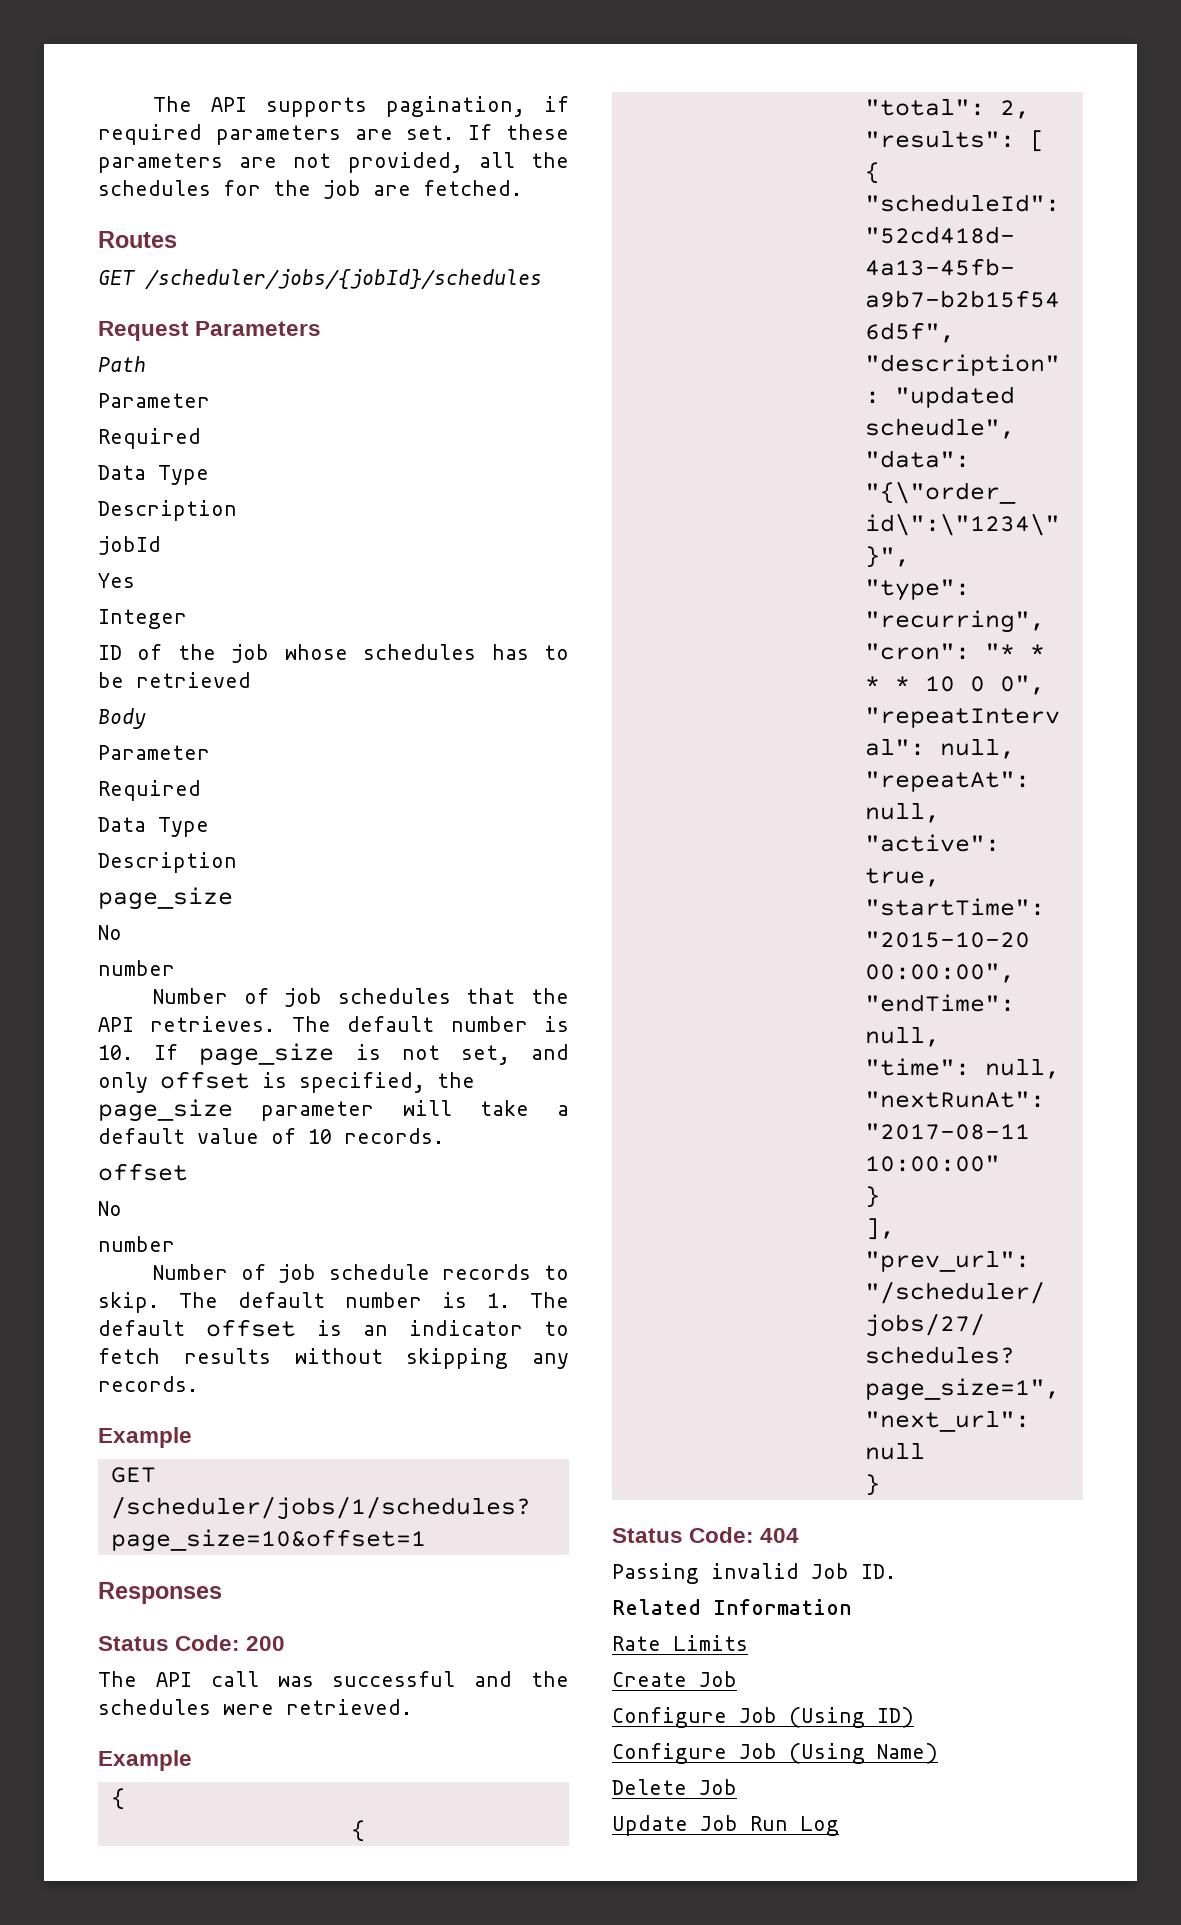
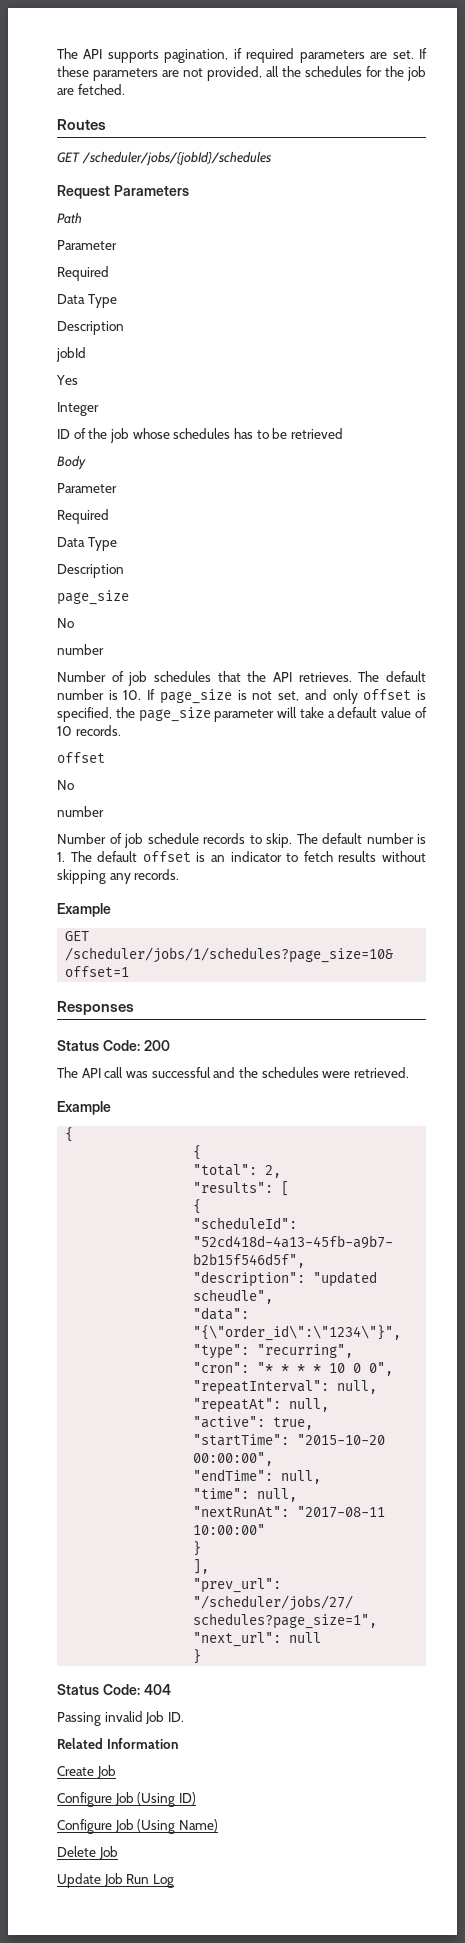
- Rate Limits

